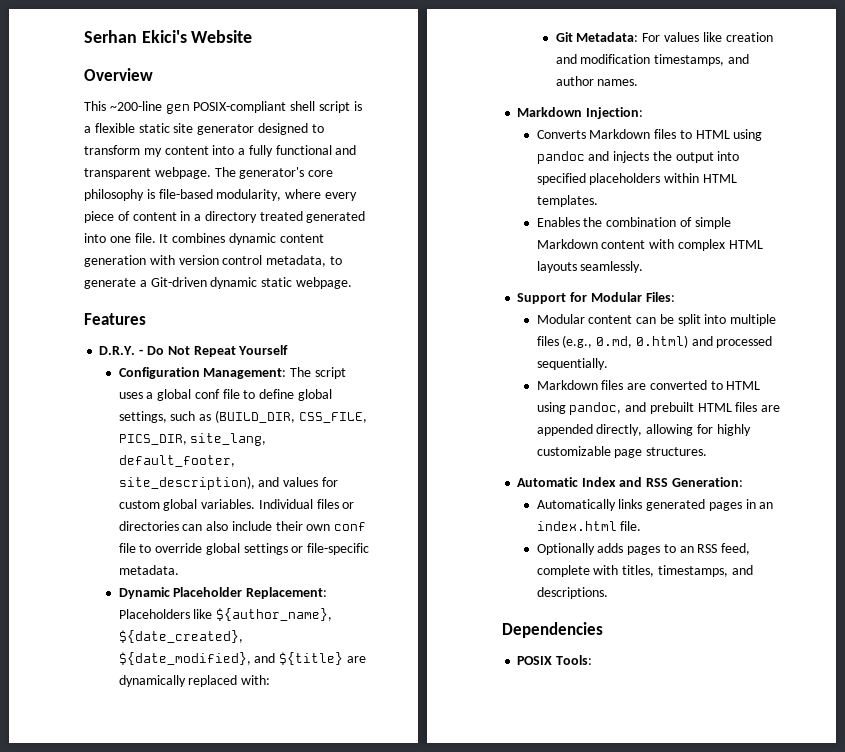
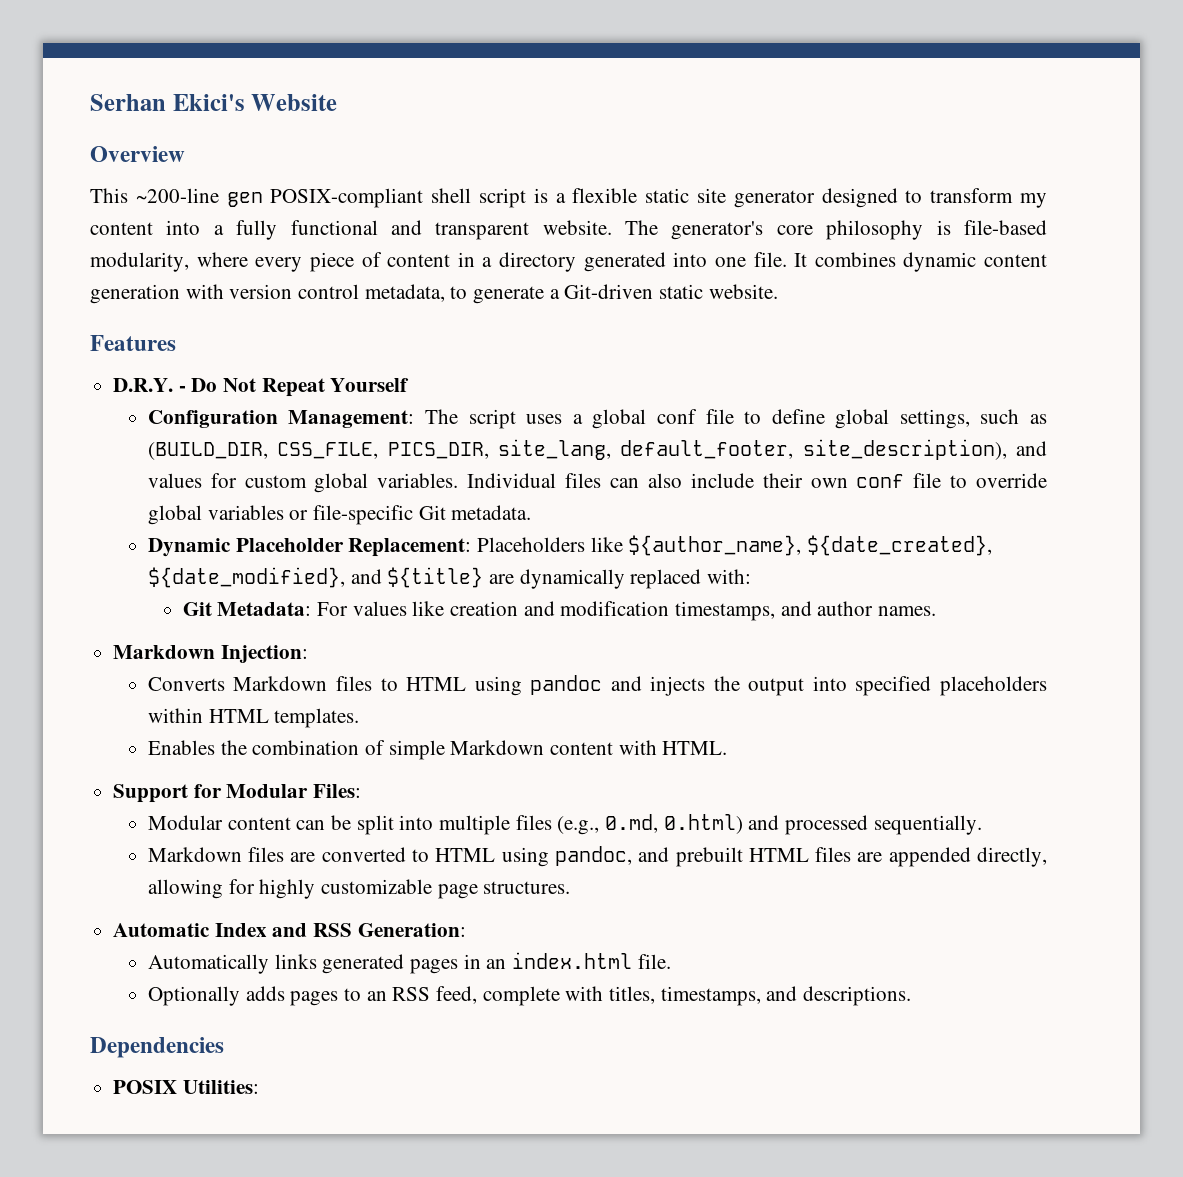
- This ~200-line gen POSIX-compliant shell script is a flexible static site generator designed to transform my content into a fully functional and transparent webpage.
+ This ~200-line gen POSIX-compliant shell script is a flexible static site generator designed to transform my content into a fully functional and transparent website.
- The generator's core philosophy is file-based modularity, where every piece of content in a directory treated generated into one file.
+ The generator's core philosophy is file-based modularity, where every piece of content in a directory generated into one file.
- It combines dynamic content generation with version control metadata, to generate a Git-driven dynamic static webpage.
+ It combines dynamic content generation with version control metadata, to generate a Git-driven static website.
- Individual files or directories can also include their own conf file to override global settings or file-specific metadata.
+ Individual files can also include their own conf file to override global variables or file-specific Git metadata.
- Enables the combination of simple Markdown content with complex HTML layouts seamlessly.
+ Enables the combination of simple Markdown content with HTML.
- POSIX Tools:
+ POSIX Utilities:

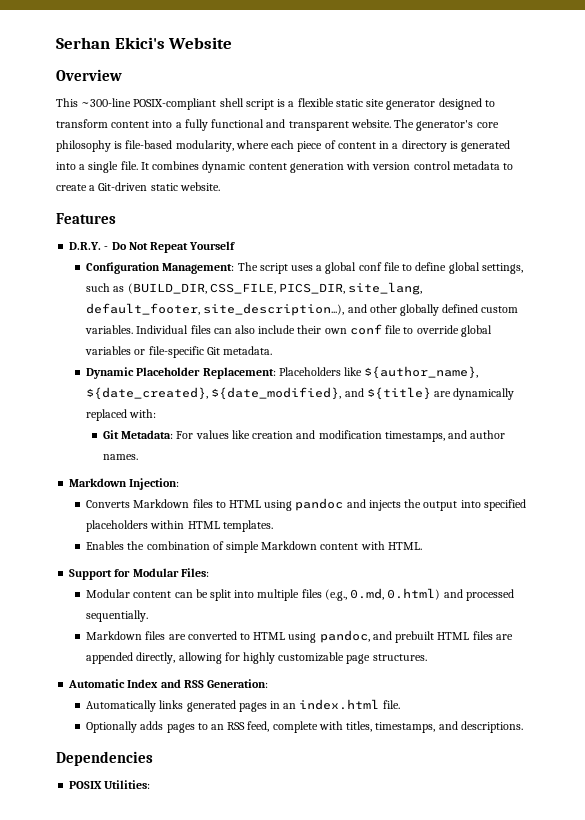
- This ~200-line gen POSIX-compliant shell script is a flexible static site generator designed to transform my content into a fully functional and transparent website.
+ This ~300-line POSIX-compliant shell script is a flexible static site generator designed to transform content into a fully functional and transparent website.
- The generator's core philosophy is file-based modularity, where every piece of content in a directory generated into one file.
+ The generator's core philosophy is file-based modularity, where each piece of content in a directory is generated into a single file.
- It combines dynamic content generation with version control metadata, to generate a Git-driven static website.
+ It combines dynamic content generation with version control metadata to create a Git-driven static website.
- Configuration Management: The script uses a global conf file to define global settings, such as (BUILD_DIR, CSS_FILE, PICS_DIR, site_lang, default_footer, site_description), and values for custom global variables.
+ Configuration Management: The script uses a global conf file to define global settings, such as (BUILD_DIR, CSS_FILE, PICS_DIR, site_lang, default_footer, site_description...), and other globally defined custom variables.

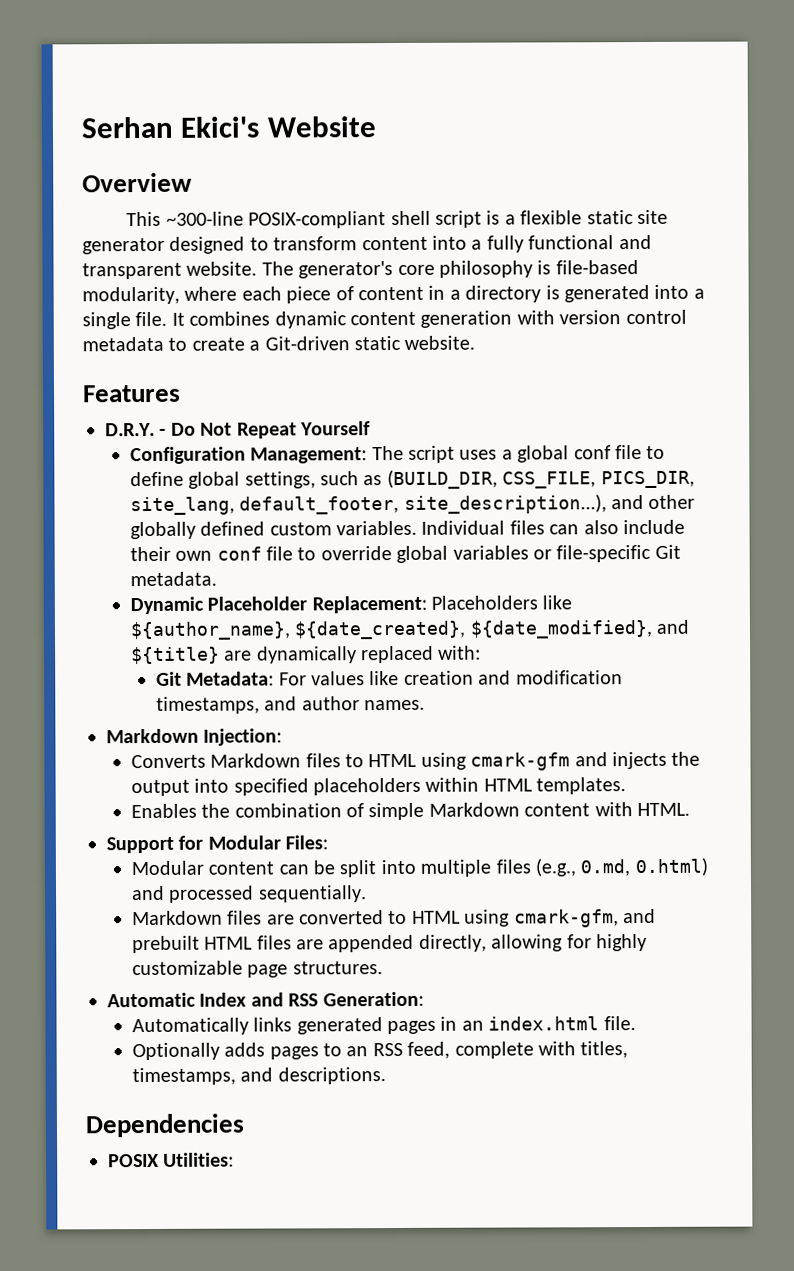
- Converts Markdown files to HTML using pandoc and injects the output into specified placeholders within HTML templates.
+ Converts Markdown files to HTML using cmark-gfm and injects the output into specified placeholders within HTML templates.
- Markdown files are converted to HTML using pandoc, and prebuilt HTML files are appended directly, allowing for highly customizable page structures.
+ Markdown files are converted to HTML using cmark-gfm, and prebuilt HTML files are appended directly, allowing for highly customizable page structures.

